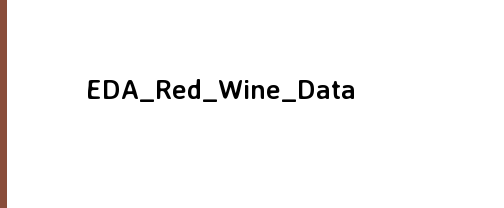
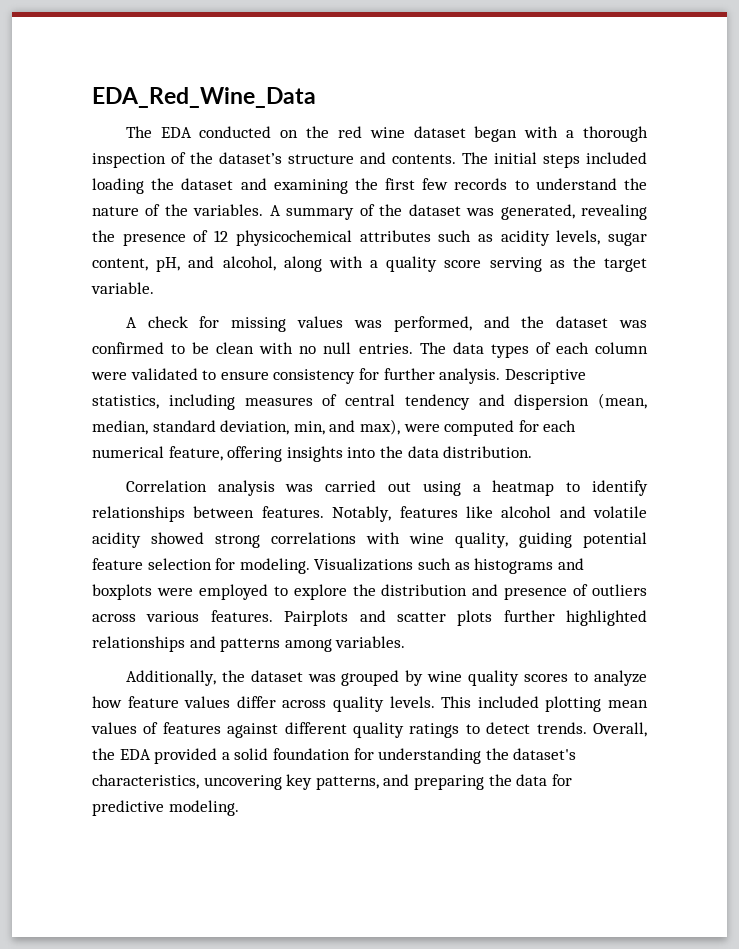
+ The EDA conducted on the red wine dataset began with a thorough inspection of the dataset’s structure and contents. The initial steps included loading the dataset and examining the first few records to understand the nature of the variables. A summary of the dataset was generated, revealing the presence of 12 physicochemical attributes such as acidity levels, sugar content, pH, and alcohol, along with a quality score serving as the target variable.
+ A check for missing values was performed, and the dataset was confirmed to be clean with no null entries. The data types of each column were validated to ensure consistency for further analysis. Descriptive statistics, including measures of central tendency and dispersion (mean, median, standard deviation, min, and max), were computed for each numerical feature, offering insights into the data distribution.
+ Correlation analysis was carried out using a heatmap to identify relationships between features. Notably, features like alcohol and volatile acidity showed strong correlations with wine quality, guiding potential feature selection for modeling. Visualizations such as histograms and boxplots were employed to explore the distribution and presence of outliers across various features. Pairplots and scatter plots further highlighted relationships and patterns among variables.
+ Additionally, the dataset was grouped by wine quality scores to analyze how feature values differ across quality levels. This included plotting mean values of features against different quality ratings to detect trends. Overall, the EDA provided a solid foundation for understanding the dataset's characteristics, uncovering key patterns, and preparing the data for predictive modeling.

